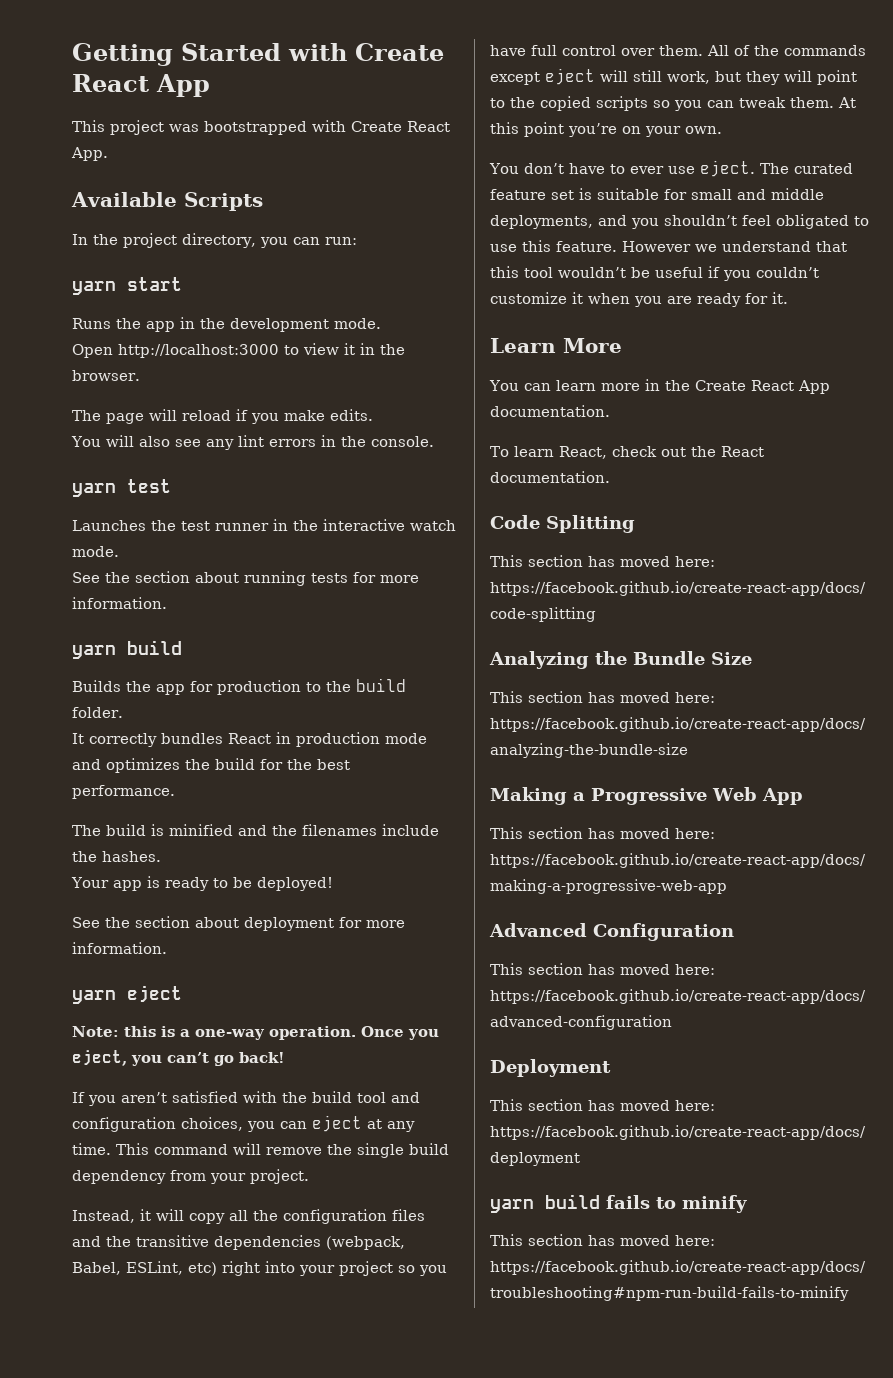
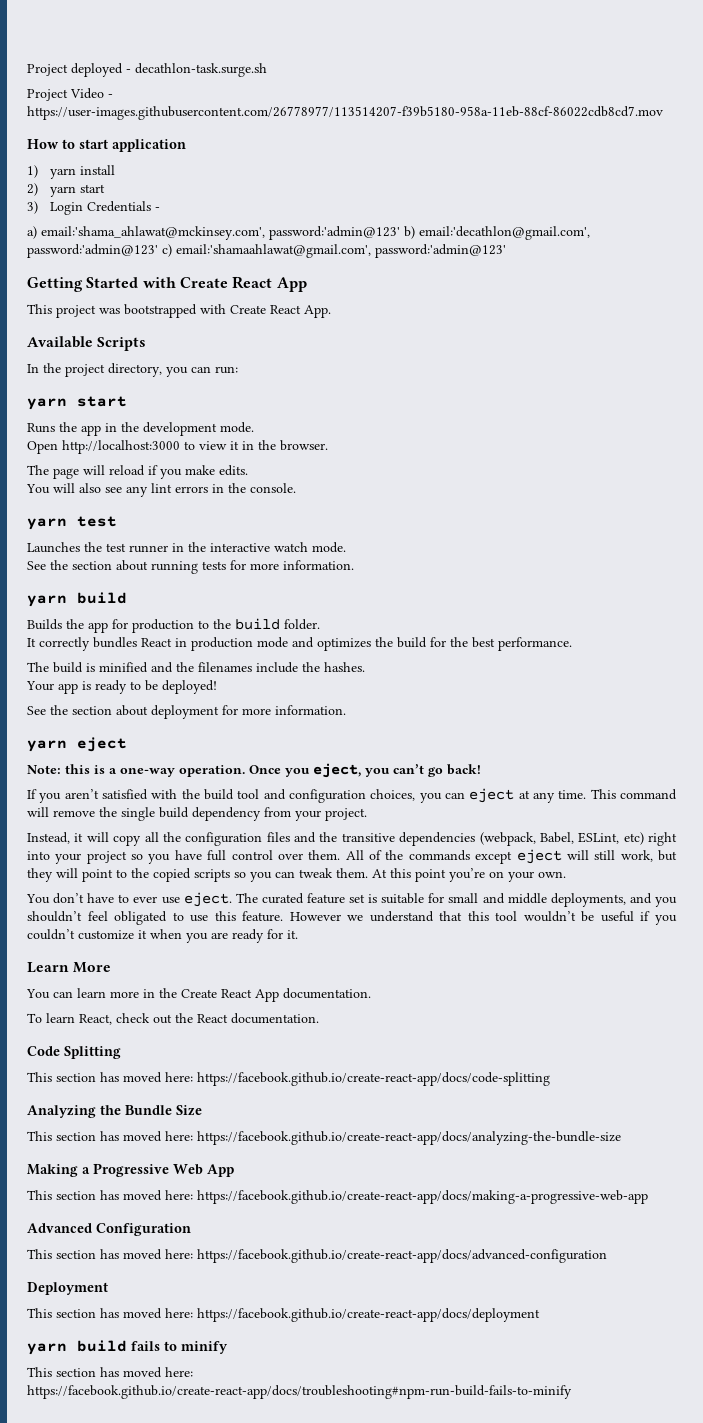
+ Project deployed - decathlon-task.surge.sh
+ Project Video - https://user-images.githubusercontent.com/26778977/113514207-f39b5180-958a-11eb-88cf-86022cdb8cd7.mov
+ How to start application
+ 1) yarn install
+ 2) yarn start
+ 3) Login Credentials -
+ a) email:'shama_ahlawat@mckinsey.com', password:'admin@123' b) email:'decathlon@gmail.com', password:'admin@123' c) email:'shamaahlawat@gmail.com', password:'admin@123'

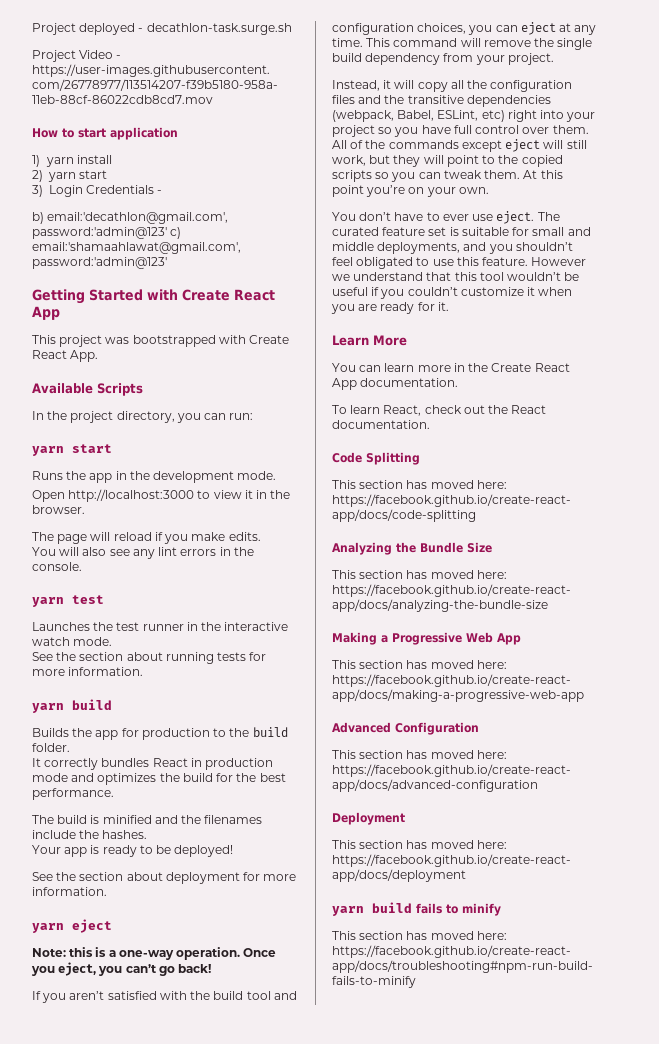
- a) email:'shama_ahlawat@mckinsey.com', password:'admin@123' b) email:'decathlon@gmail.com', password:'admin@123' c) email:'shamaahlawat@gmail.com', password:'admin@123'
+ b) email:'decathlon@gmail.com', password:'admin@123' c) email:'shamaahlawat@gmail.com', password:'admin@123'

